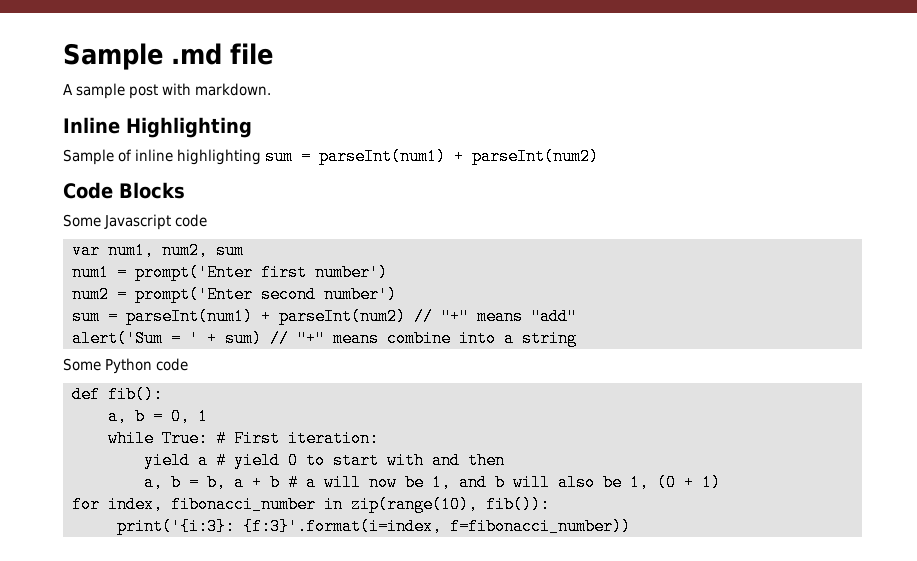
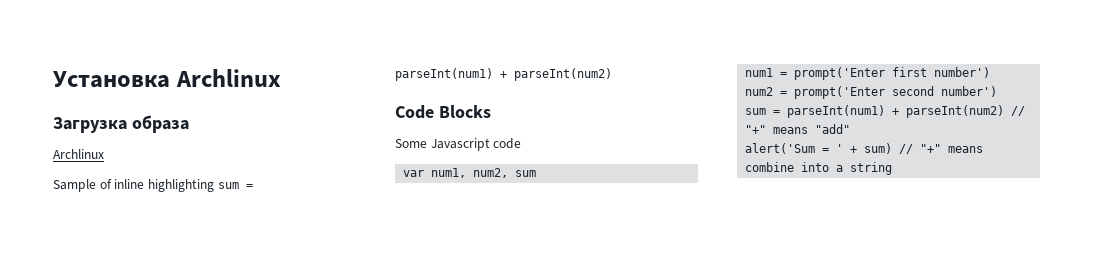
- Sample .md file
- A sample post with markdown.
- Inline Highlighting
+ Установка Archlinux
+ Загрузка образа
+ Archlinux
- Some Python code
- def fib():
- a, b = 0, 1
- while True: # First iteration:
- yield a # yield 0 to start with and then
- a, b = b, a + b # a will now be 1, and b will also be 1, (0 + 1)
- for index, fibonacci_number in zip(range(10), fib()):
- print('{i:3}: {f:3}'.format(i=index, f=fibonacci_number))

